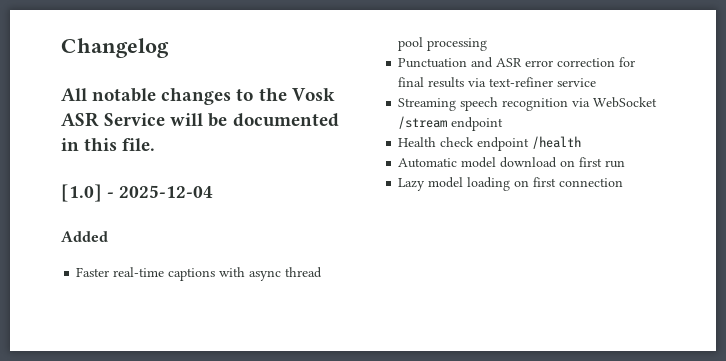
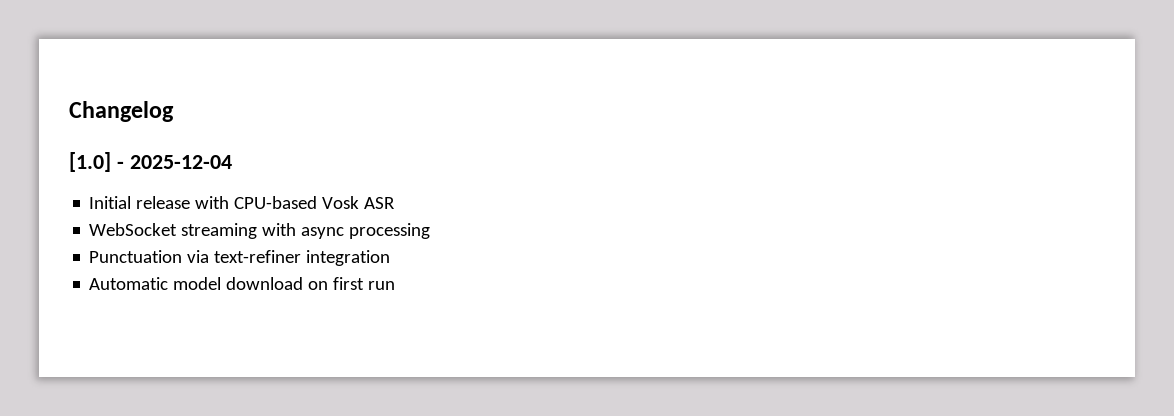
- All notable changes to the Vosk ASR Service will be documented in this file.
  [1.0] - 2025-12-04
- Added
- Faster real-time captions with async thread pool processing
- Punctuation and ASR error correction for final results via text-refiner service
- Streaming speech recognition via WebSocket /stream endpoint
- Health check endpoint /health
+ Initial release with CPU-based Vosk ASR
+ WebSocket streaming with async processing
+ Punctuation via text-refiner integration
- Lazy model loading on first connection

